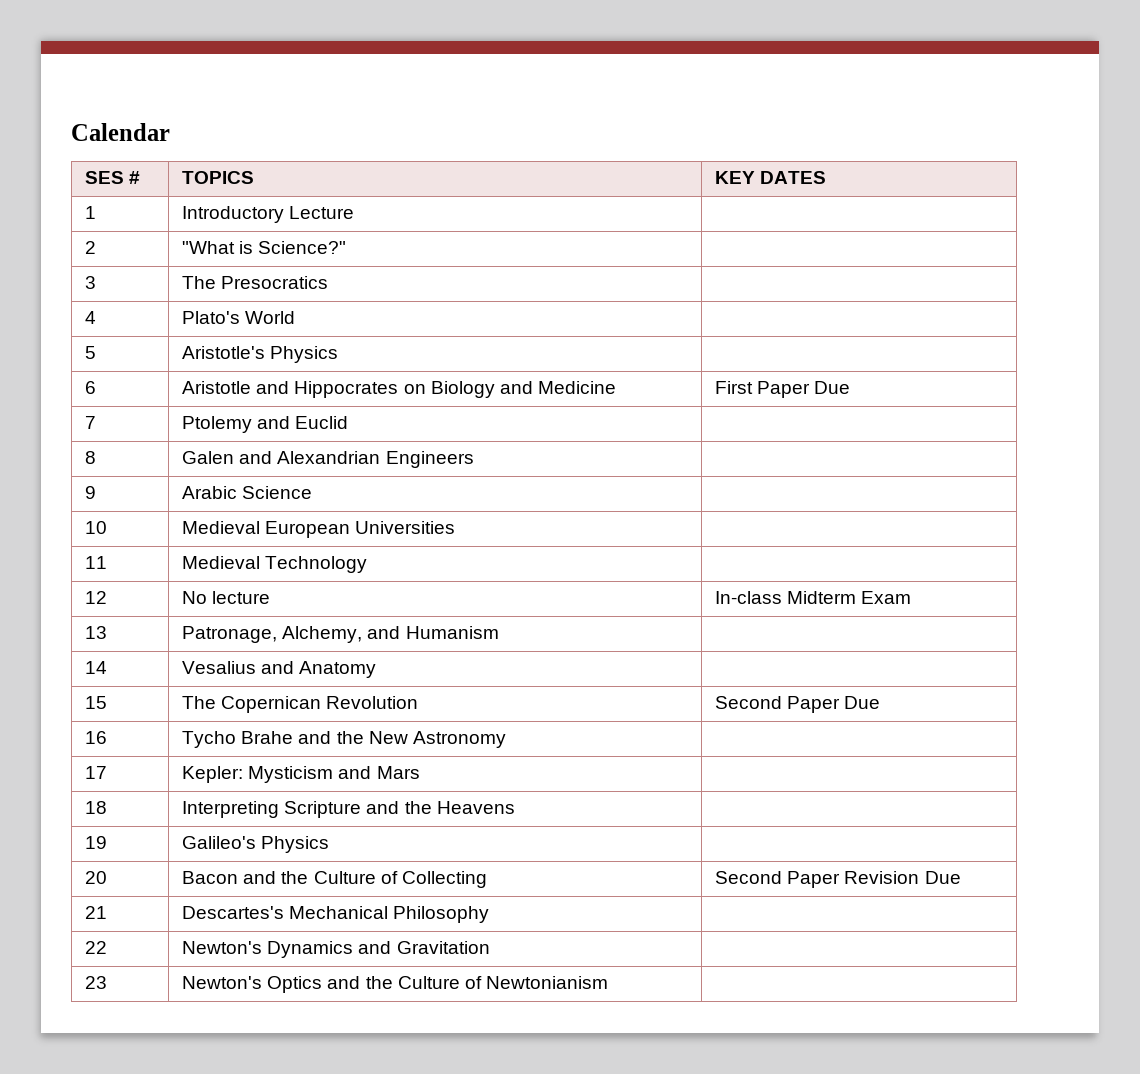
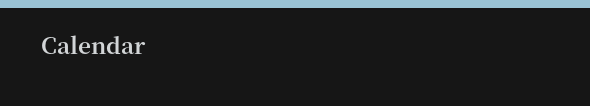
- SES # | TOPICS | KEY DATES
- 1 | Introductory Lecture |
- 2 | "What is Science?" |
- 3 | The Presocratics |
- 4 | Plato's World |
- 5 | Aristotle's Physics |
- 6 | Aristotle and Hippocrates on Biology and Medicine | First Paper Due
- 7 | Ptolemy and Euclid |
- 8 | Galen and Alexandrian Engineers |
- 9 | Arabic Science |
- 10 | Medieval European Universities |
- 11 | Medieval Technology |
- 12 | No lecture | In-class Midterm Exam
- 13 | Patronage, Alchemy, and Humanism |
- 14 | Vesalius and Anatomy |
- 15 | The Copernican Revolution | Second Paper Due
- 16 | Tycho Brahe and the New Astronomy |
- 17 | Kepler: Mysticism and Mars |
- 18 | Interpreting Scripture and the Heavens |
- 19 | Galileo's Physics |
- 20 | Bacon and the Culture of Collecting | Second Paper Revision Due
- 21 | Descartes's Mechanical Philosophy |
- 22 | Newton's Dynamics and Gravitation |
- 23 | Newton's Optics and the Culture of Newtonianism |

